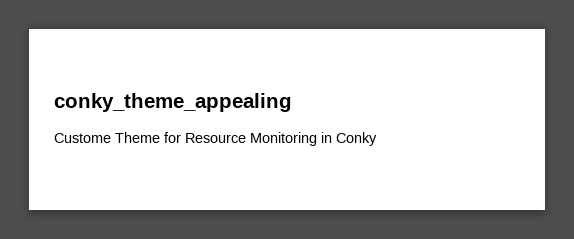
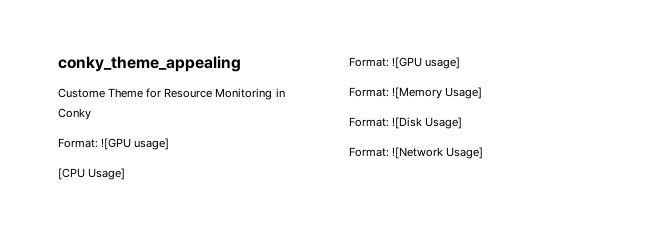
  Custome Theme for Resource Monitoring in Conky
+ Format: ![GPU usage]
+ [CPU Usage]
+ Format: ![GPU usage]
+ Format: ![Memory Usage]
+ Format: ![Disk Usage]
+ Format: ![Network Usage]

